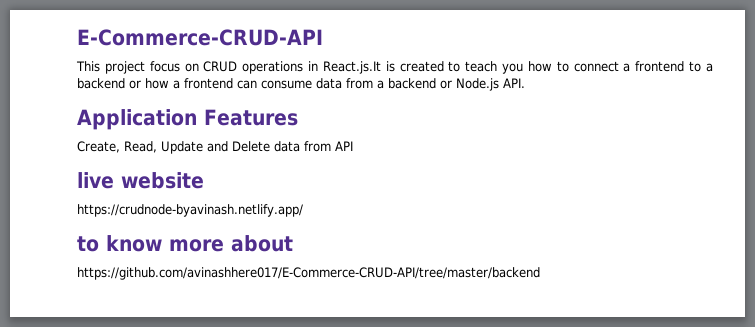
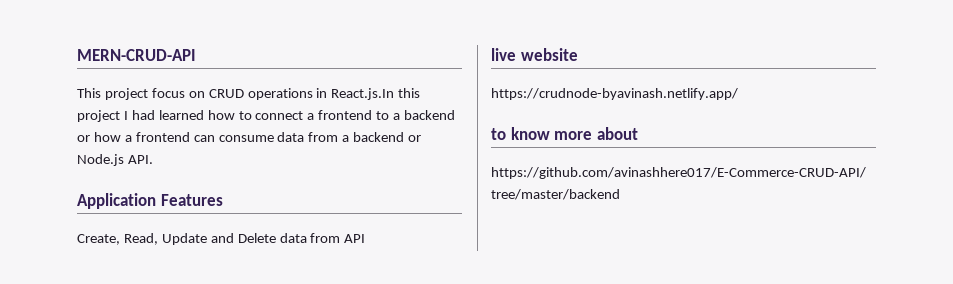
- E-Commerce-CRUD-API
+ MERN-CRUD-API
- This project focus on CRUD operations in React.js.It is created to teach you how to connect a frontend to a backend or how a frontend can consume data from a backend or Node.js API.
+ This project focus on CRUD operations in React.js.In this project I had learned how to connect a frontend to a backend or how a frontend can consume data from a backend or Node.js API.

